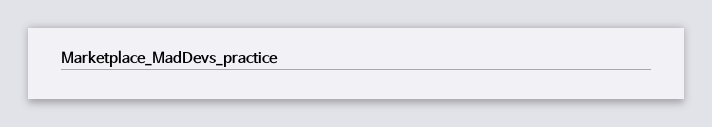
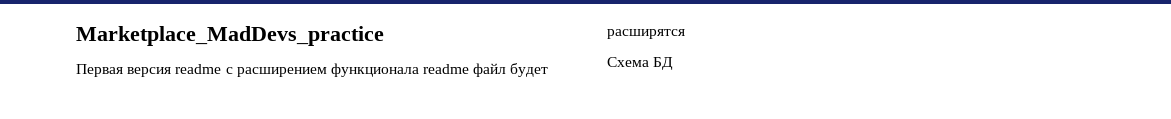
+ Первая версия readme с расширением функционала readme файл будет расширятся
+ Схема БД

